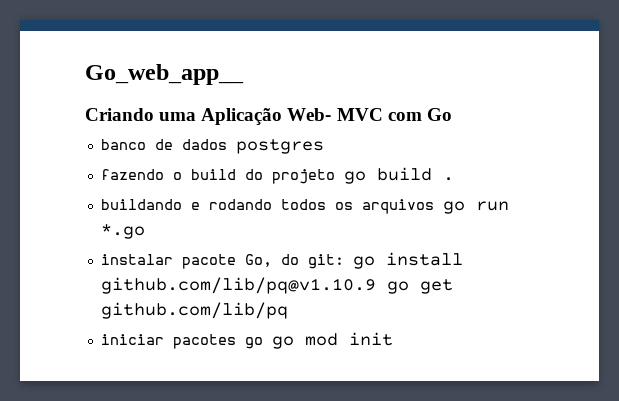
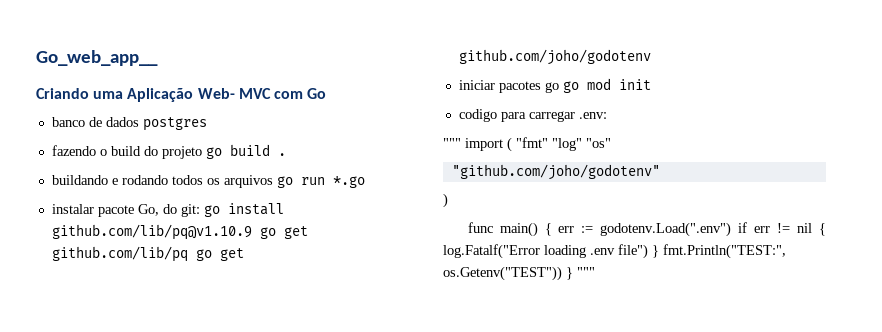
- instalar pacote Go, do git: go install github.com/lib/pq@v1.10.9 go get github.com/lib/pq
+ instalar pacote Go, do git: go install github.com/lib/pq@v1.10.9 go get github.com/lib/pq go get github.com/joho/godotenv
+ codigo para carregar .env:
+ """ import ( "fmt" "log" "os"
+ "github.com/joho/godotenv"
+ )
+ func main() { err := godotenv.Load(".env") if err != nil { log.Fatalf("Error loading .env file") } fmt.Println("TEST:", os.Getenv("TEST")) } """

